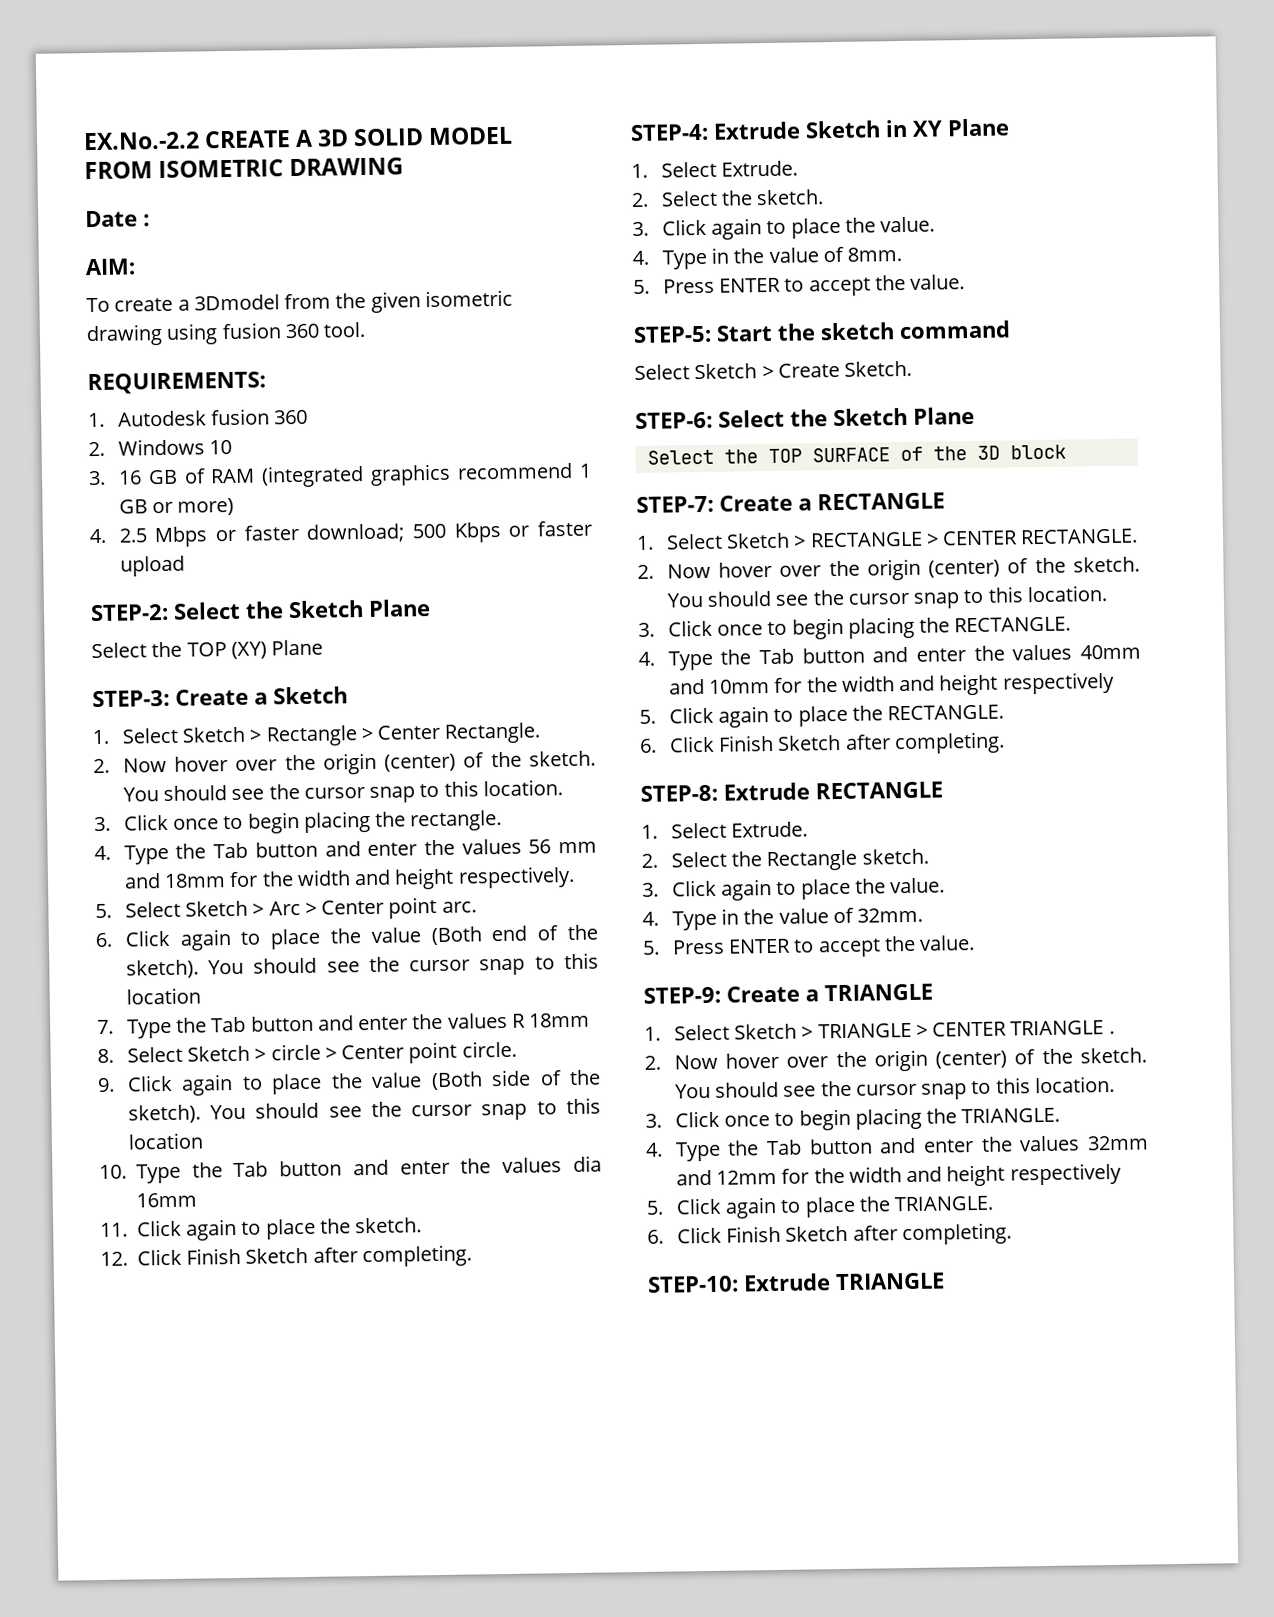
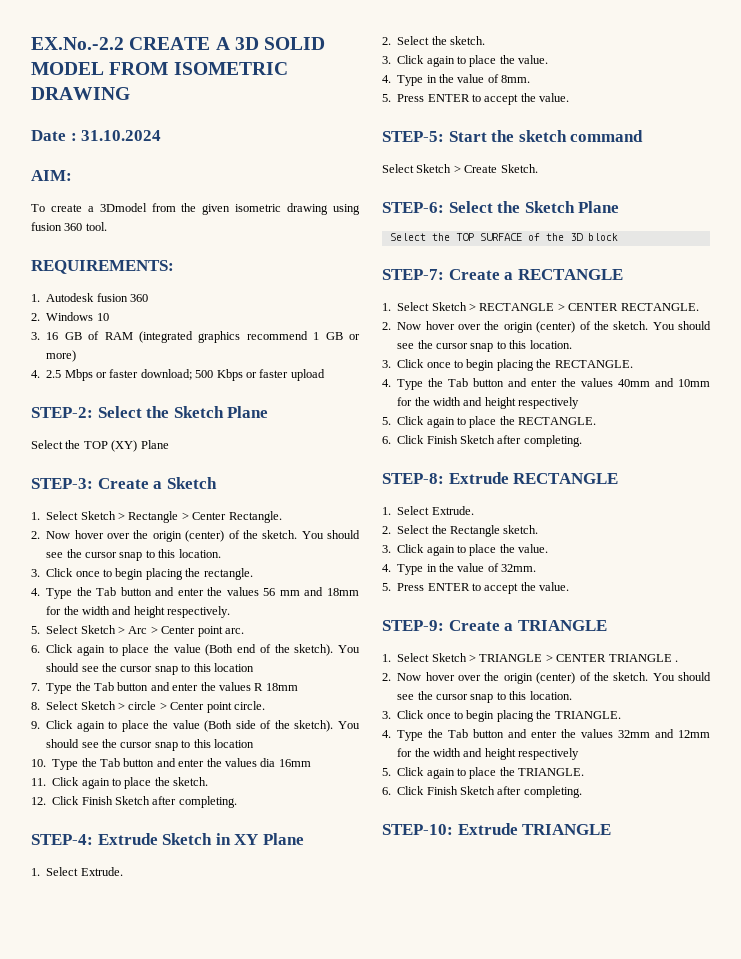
- Date :
+ Date : 31.10.2024

